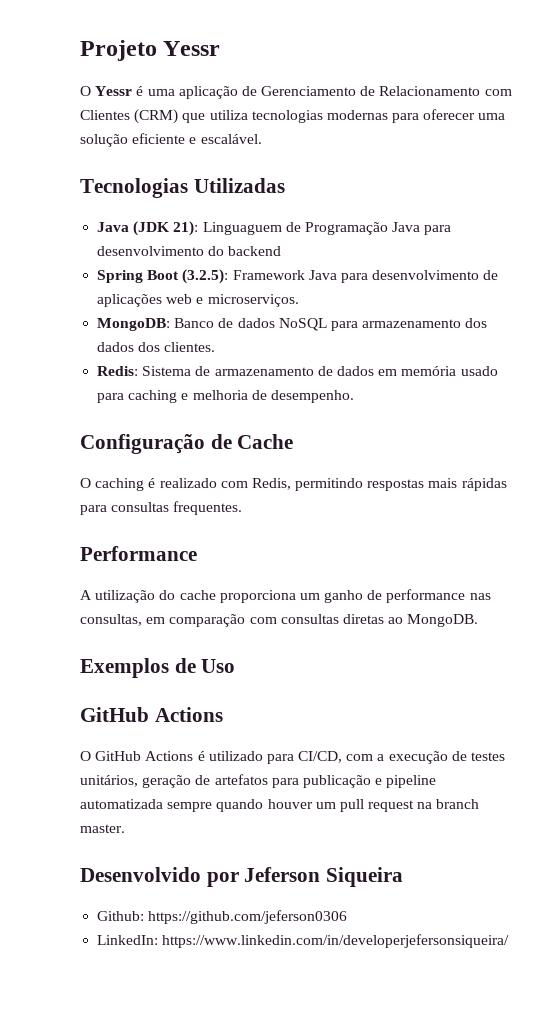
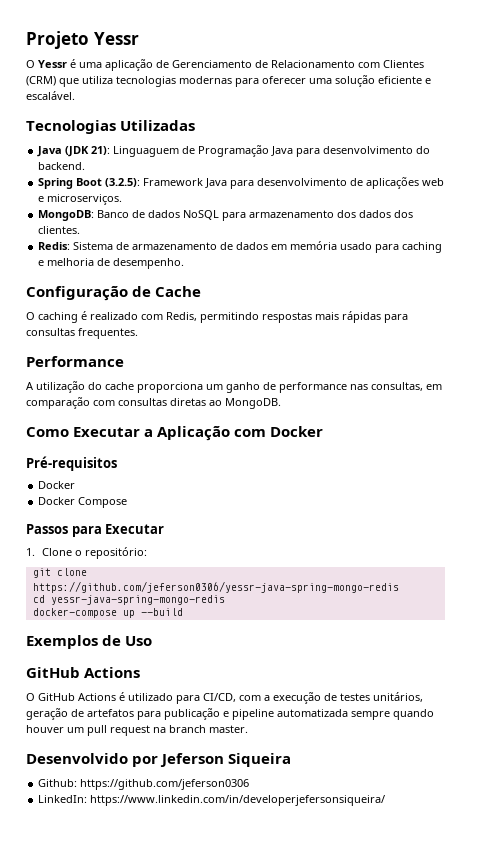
- Java (JDK 21): Linguaguem de Programação Java para desenvolvimento do backend
+ Java (JDK 21): Linguaguem de Programação Java para desenvolvimento do backend.
+ Como Executar a Aplicação com Docker
+ Pré-requisitos
+ Docker
+ Docker Compose
+ Passos para Executar
+ 1. Clone o repositório:
+ git clone https://github.com/jeferson0306/yessr-java-spring-mongo-redis
+ cd yessr-java-spring-mongo-redis
+ docker-compose up --build

